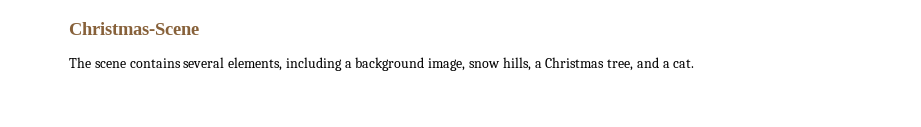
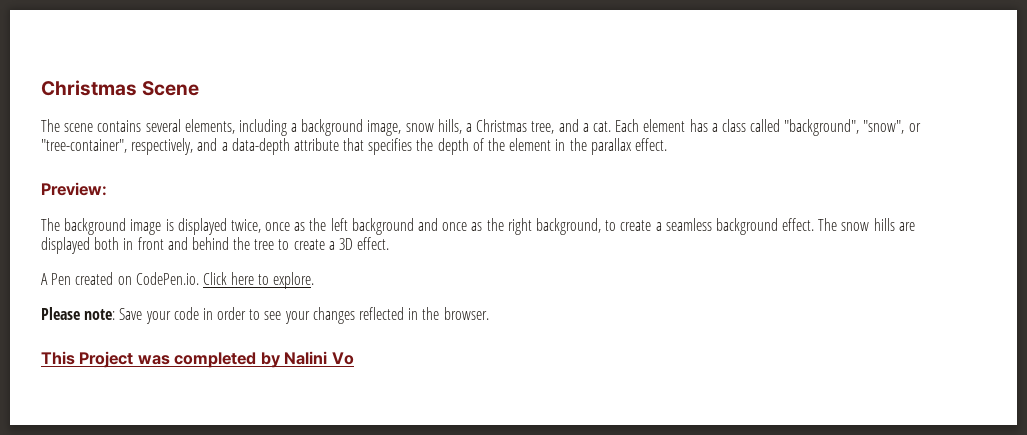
- Christmas-Scene
+ Christmas Scene
+ Each element has a class called "background", "snow", or "tree-container", respectively, and a data-depth attribute that specifies the depth of the element in the parallax effect.
+ Preview:
+ The background image is displayed twice, once as the left background and once as the right background, to create a seamless background effect. The snow hills are displayed both in front and behind the tree to create a 3D effect.
+ A Pen created on CodePen.io. Click here to explore.
+ Please note: Save your code in order to see your changes reflected in the browser.
+ This Project was completed by Nalini Vo

